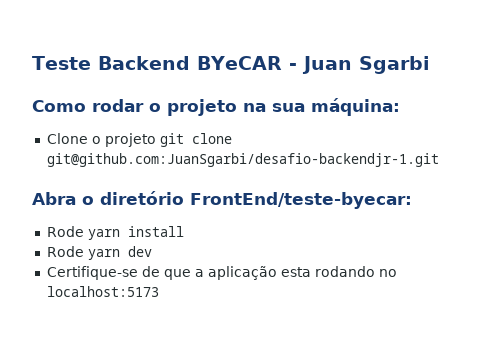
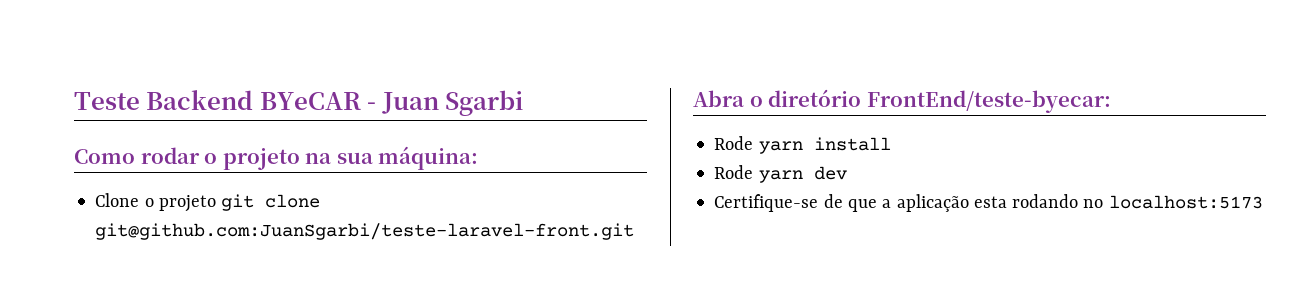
- Clone o projeto git clone git@github.com:JuanSgarbi/desafio-backendjr-1.git
+ Clone o projeto git clone git@github.com:JuanSgarbi/teste-laravel-front.git

